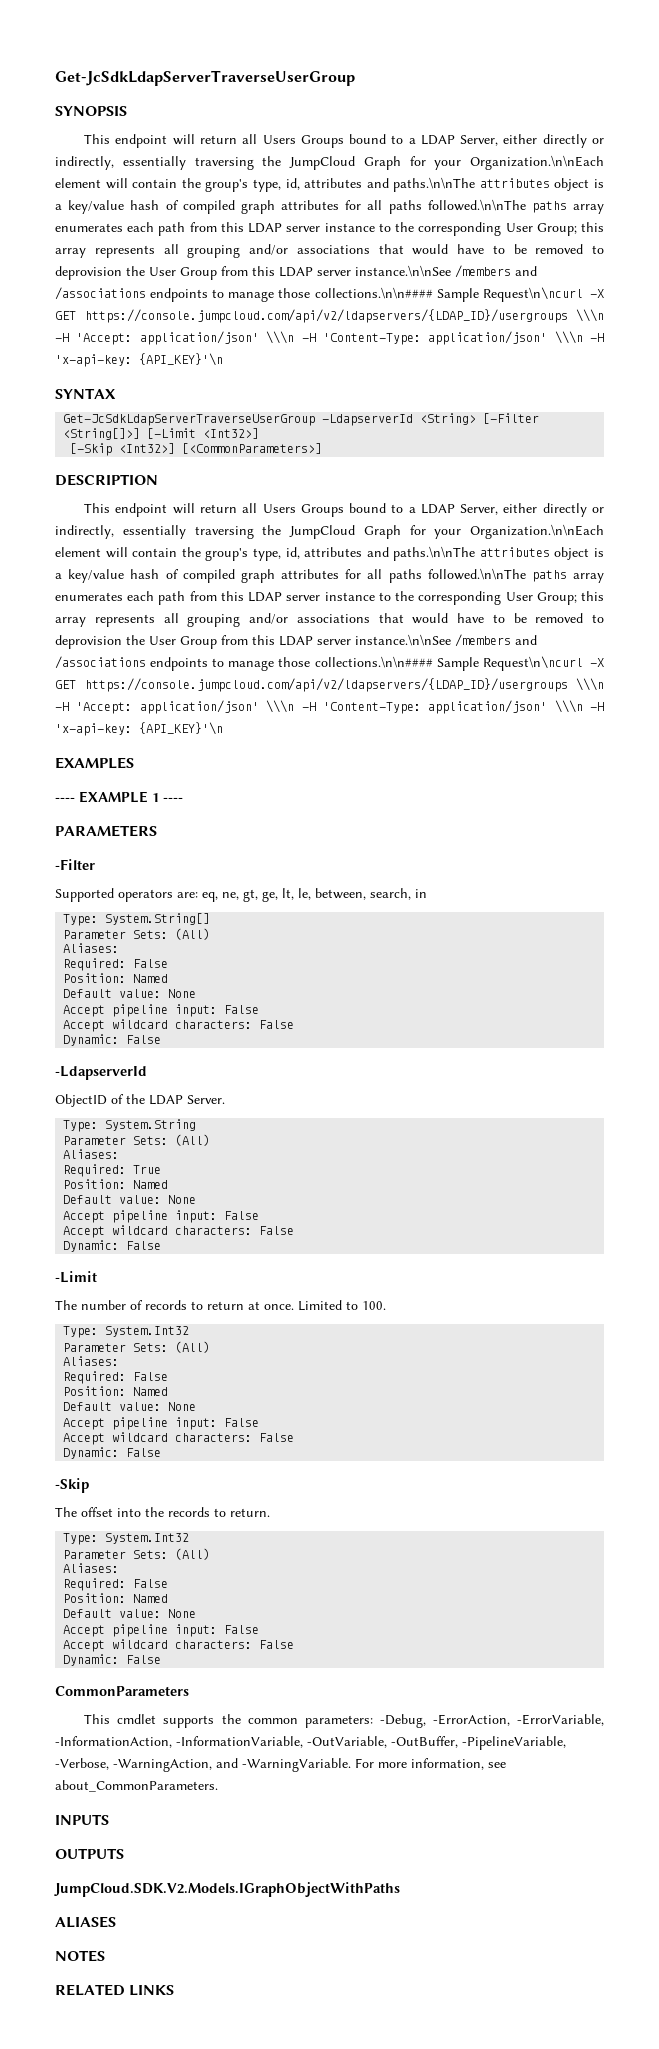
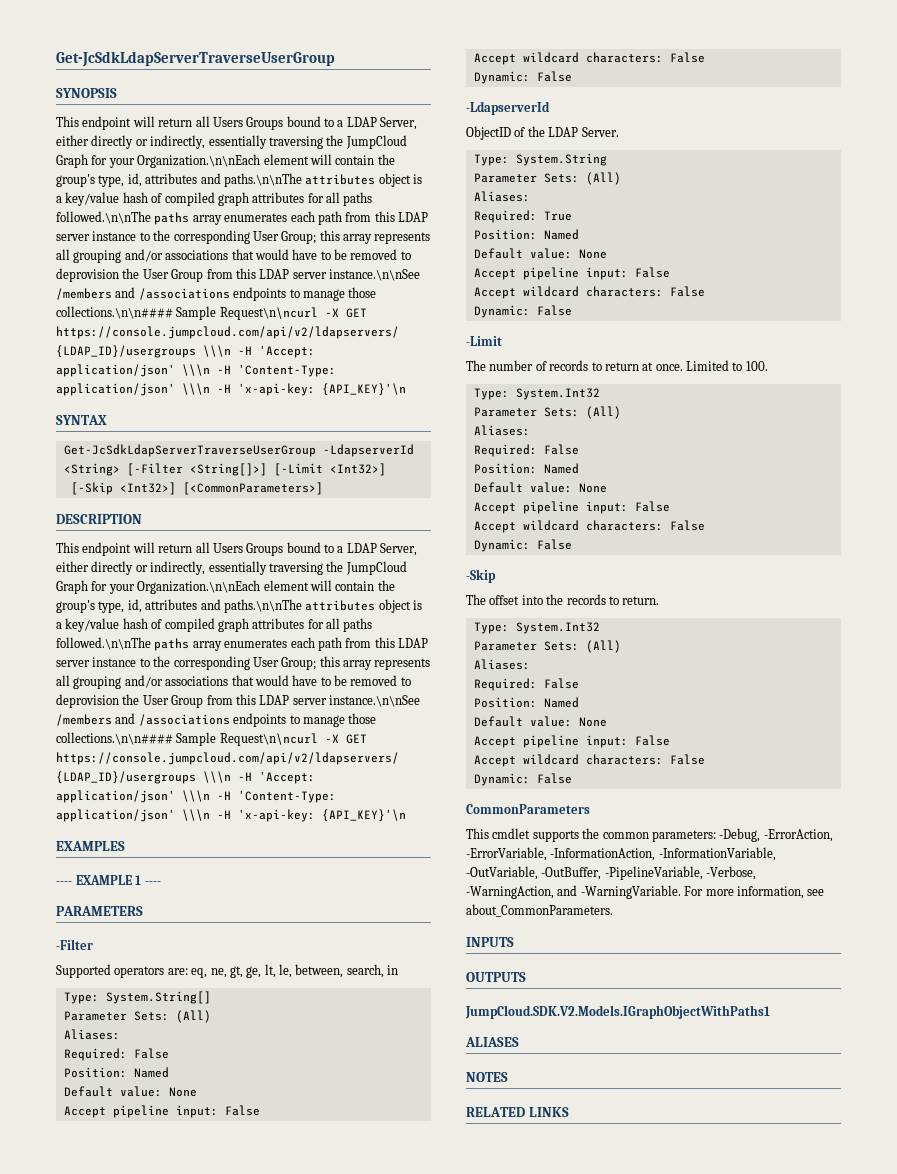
- JumpCloud.SDK.V2.Models.IGraphObjectWithPaths
+ JumpCloud.SDK.V2.Models.IGraphObjectWithPaths1

